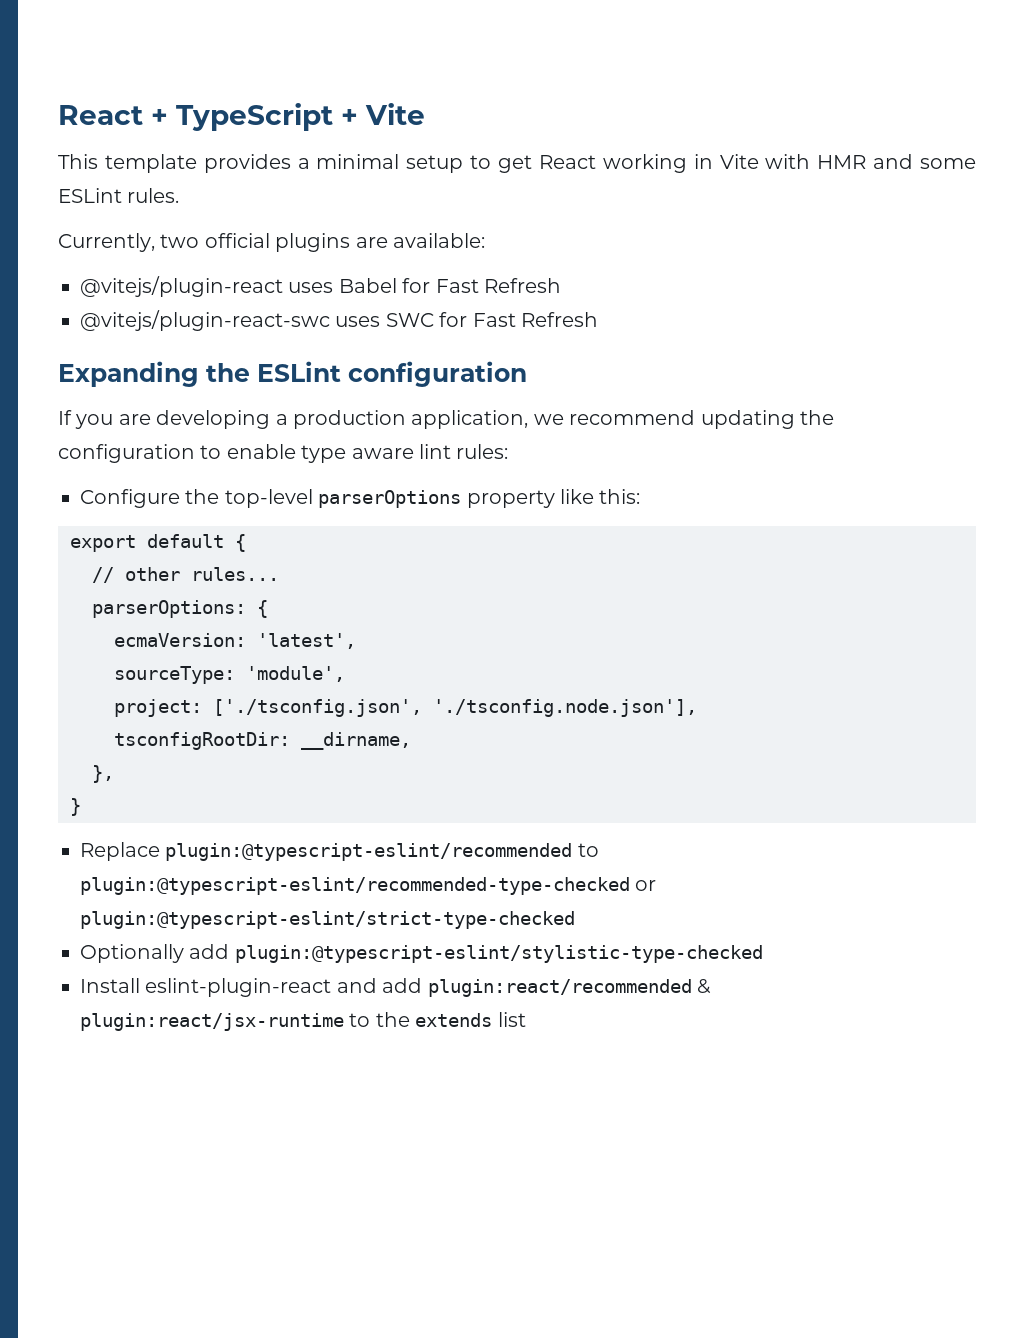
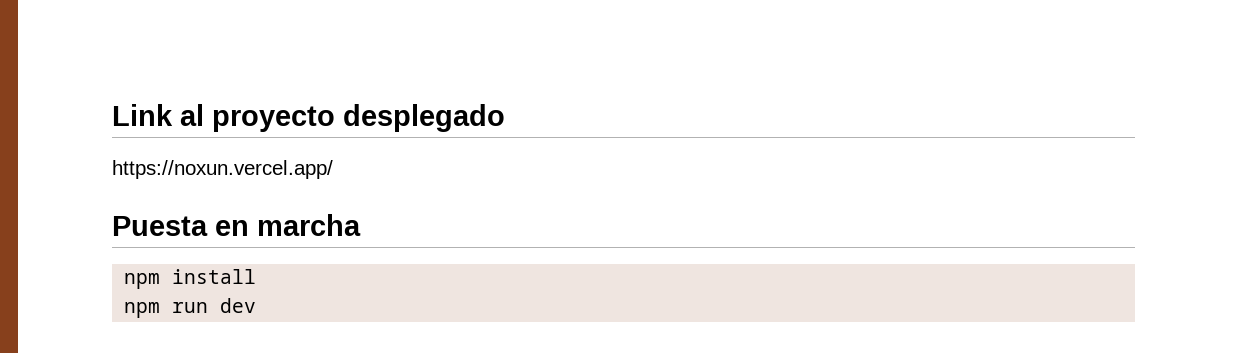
- React + TypeScript + Vite
- This template provides a minimal setup to get React working in Vite with HMR and some ESLint rules.
- Currently, two official plugins are available:
- @vitejs/plugin-react uses Babel for Fast Refresh
- @vitejs/plugin-react-swc uses SWC for Fast Refresh
- Expanding the ESLint configuration
- If you are developing a production application, we recommend updating the configuration to enable type aware lint rules:
- Configure the top-level parserOptions property like this:
- export default {
- // other rules...
- parserOptions: {
- ecmaVersion: 'latest',
- sourceType: 'module',
- project: ['./tsconfig.json', './tsconfig.node.json'],
- tsconfigRootDir: __dirname,
- },
- }
- Replace plugin:@typescript-eslint/recommended to plugin:@typescript-eslint/recommended-type-checked or plugin:@typescript-eslint/strict-type-checked
- Optionally add plugin:@typescript-eslint/stylistic-type-checked
- Install eslint-plugin-react and add plugin:react/recommended & plugin:react/jsx-runtime to the extends list
+ Link al proyecto desplegado
+ https://noxun.vercel.app/
+ Puesta en marcha
+ npm install
+ npm run dev

